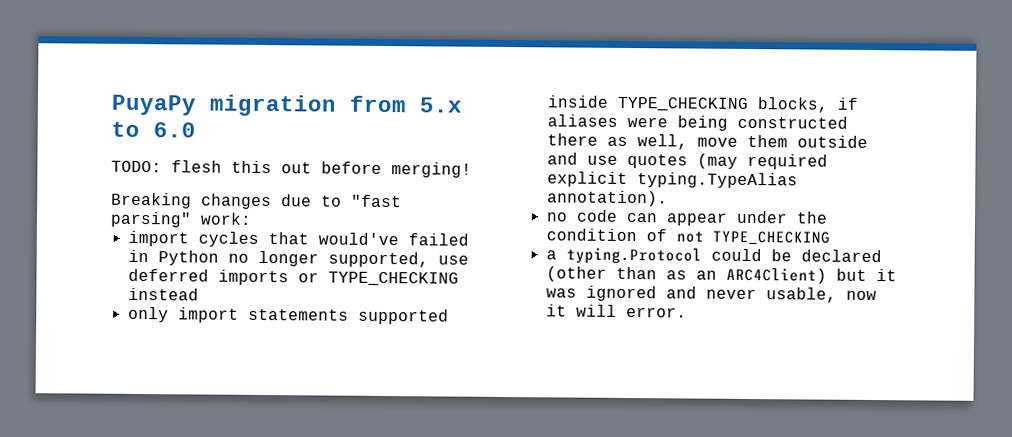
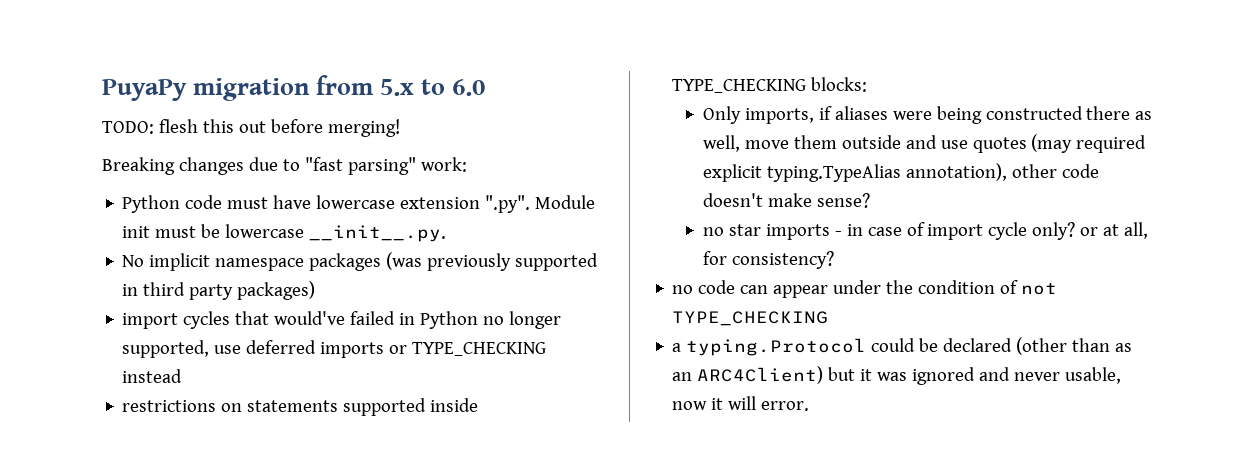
+ Python code must have lowercase extension ".py". Module init must be lowercase __init__.py.
+ No implicit namespace packages (was previously supported in third party packages)
- only import statements supported inside TYPE_CHECKING blocks, if aliases were being constructed there as well, move them outside and use quotes (may required explicit typing.TypeAlias annotation).
+ restrictions on statements supported inside TYPE_CHECKING blocks:
+ Only imports, if aliases were being constructed there as well, move them outside and use quotes (may required explicit typing.TypeAlias annotation), other code doesn't make sense?
+ no star imports - in case of import cycle only? or at all, for consistency?

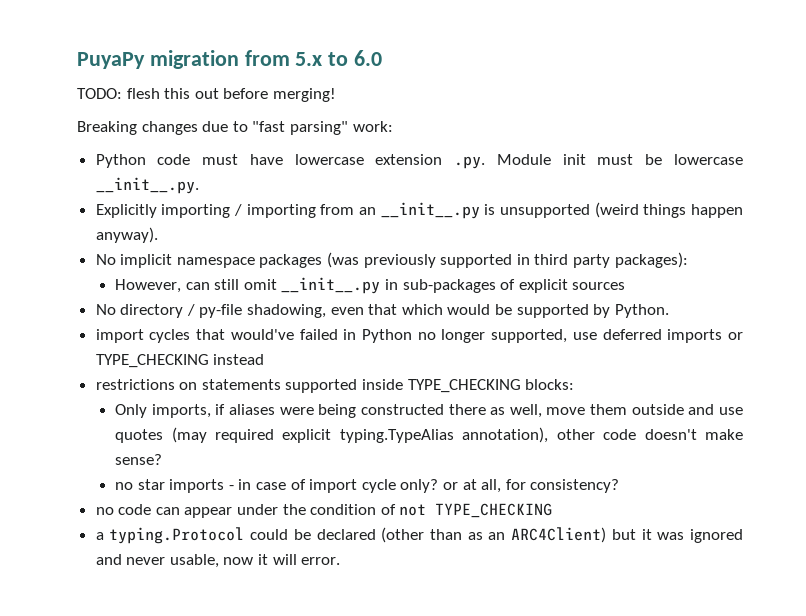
- Python code must have lowercase extension ".py". Module init must be lowercase __init__.py.
+ Python code must have lowercase extension .py. Module init must be lowercase __init__.py.
+ Explicitly importing / importing from an __init__.py is unsupported (weird things happen anyway).
- No implicit namespace packages (was previously supported in third party packages)
+ No implicit namespace packages (was previously supported in third party packages):
+ However, can still omit __init__.py in sub-packages of explicit sources
+ No directory / py-file shadowing, even that which would be supported by Python.

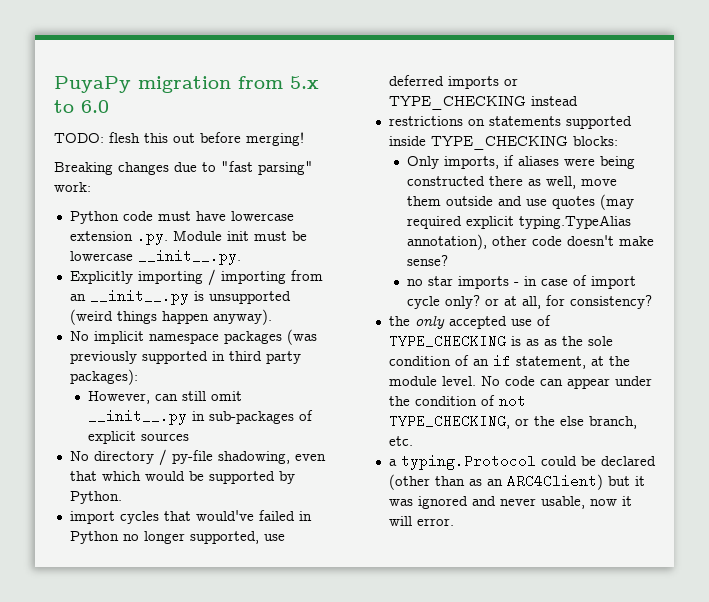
- no code can appear under the condition of not TYPE_CHECKING
+ the only accepted use of TYPE_CHECKING is as as the sole condition of an if statement, at the module level. No code can appear under the condition of not TYPE_CHECKING, or the else branch, etc.

